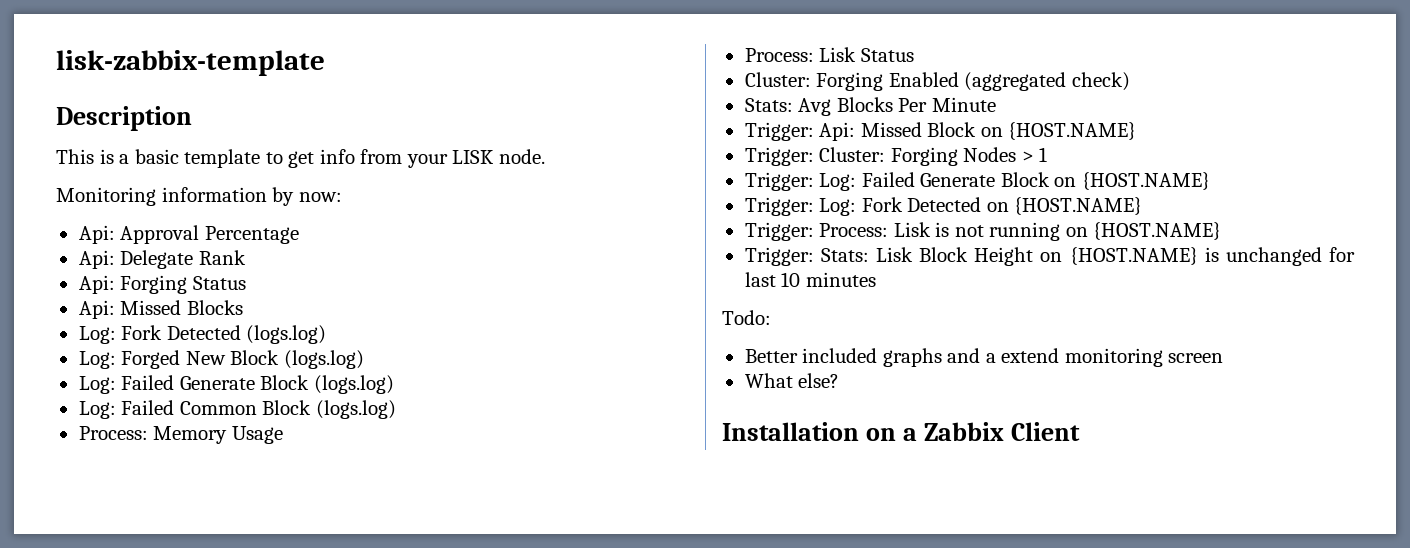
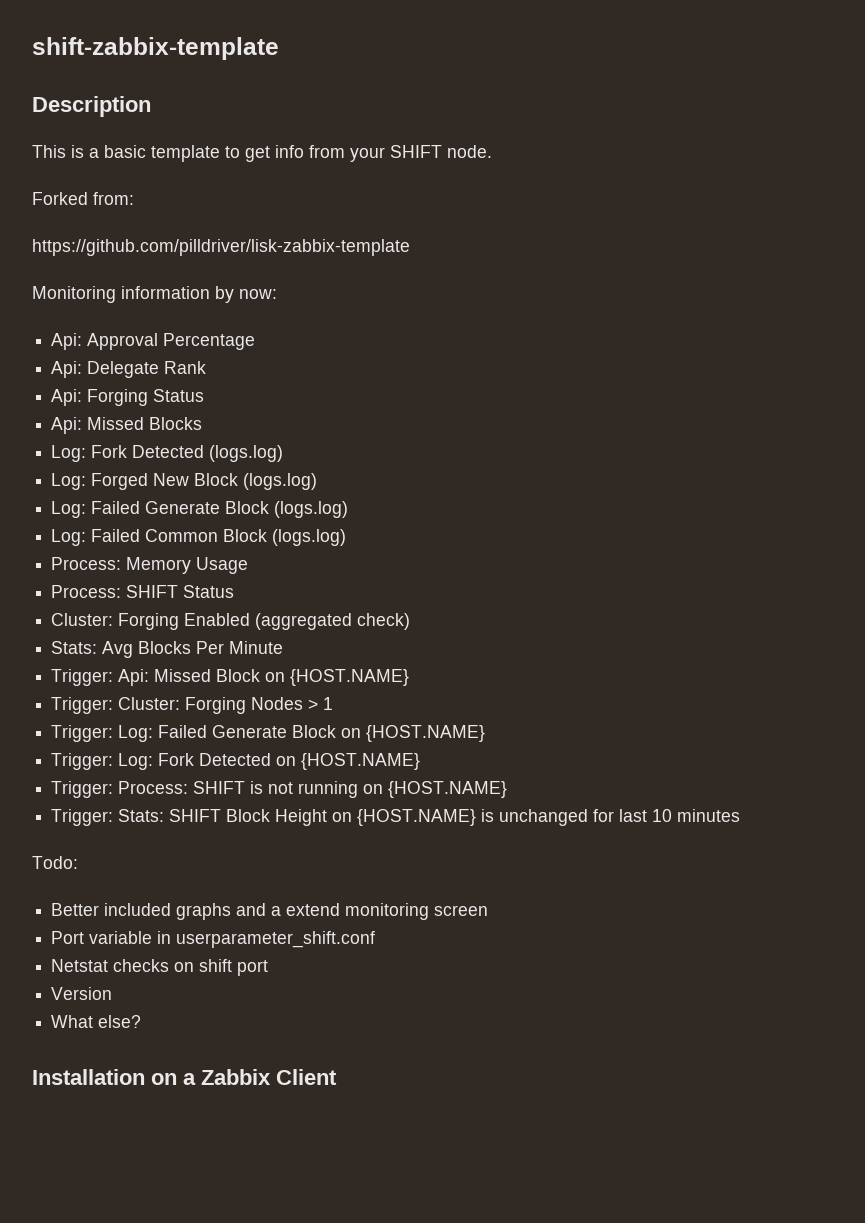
- lisk-zabbix-template
+ shift-zabbix-template
- This is a basic template to get info from your LISK node.
+ This is a basic template to get info from your SHIFT node.
+ Forked from:
+ https://github.com/pilldriver/lisk-zabbix-template
- Process: Lisk Status
+ Process: SHIFT Status
- Trigger: Process: Lisk is not running on {HOST.NAME}
+ Trigger: Process: SHIFT is not running on {HOST.NAME}
- Trigger: Stats: Lisk Block Height on {HOST.NAME} is unchanged for last 10 minutes
+ Trigger: Stats: SHIFT Block Height on {HOST.NAME} is unchanged for last 10 minutes
+ Port variable in userparameter_shift.conf
+ Netstat checks on shift port
+ Version

